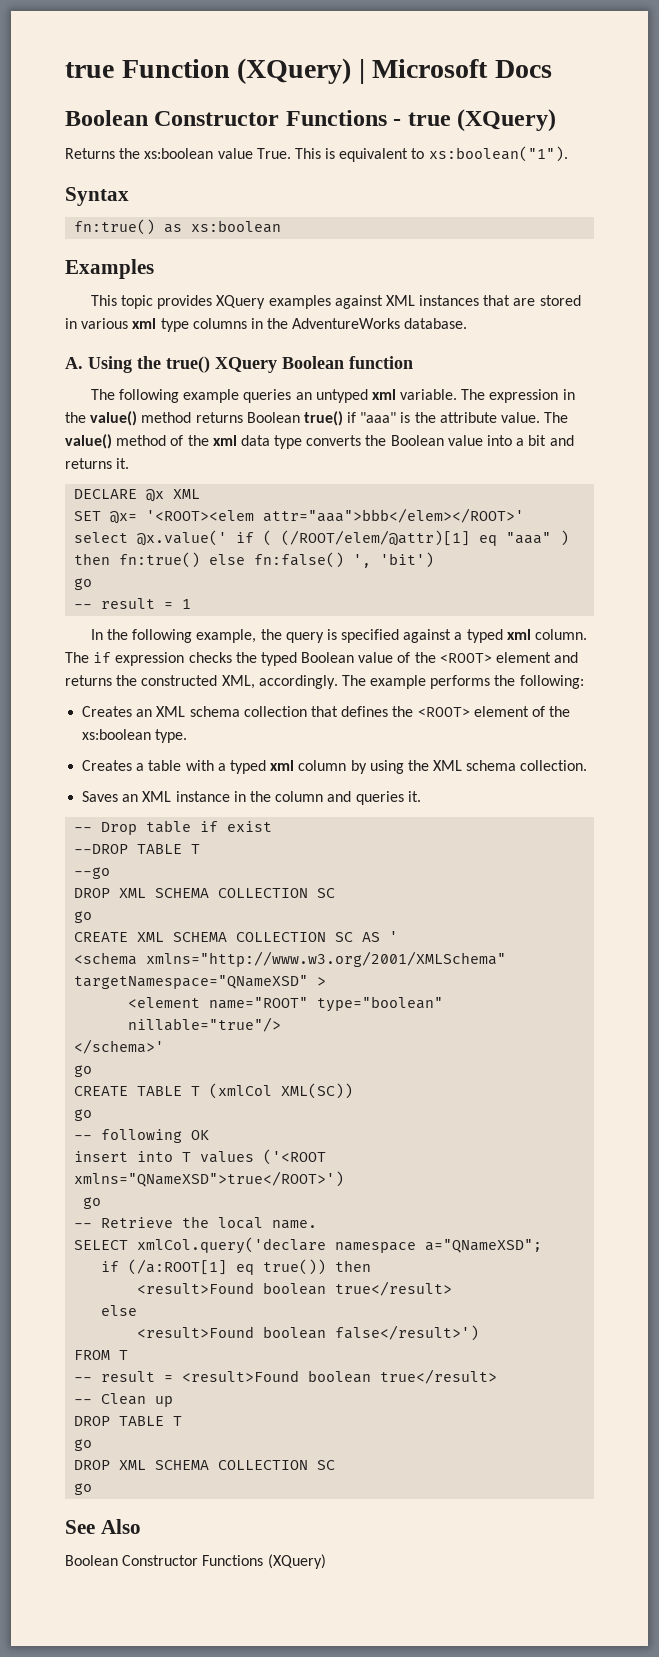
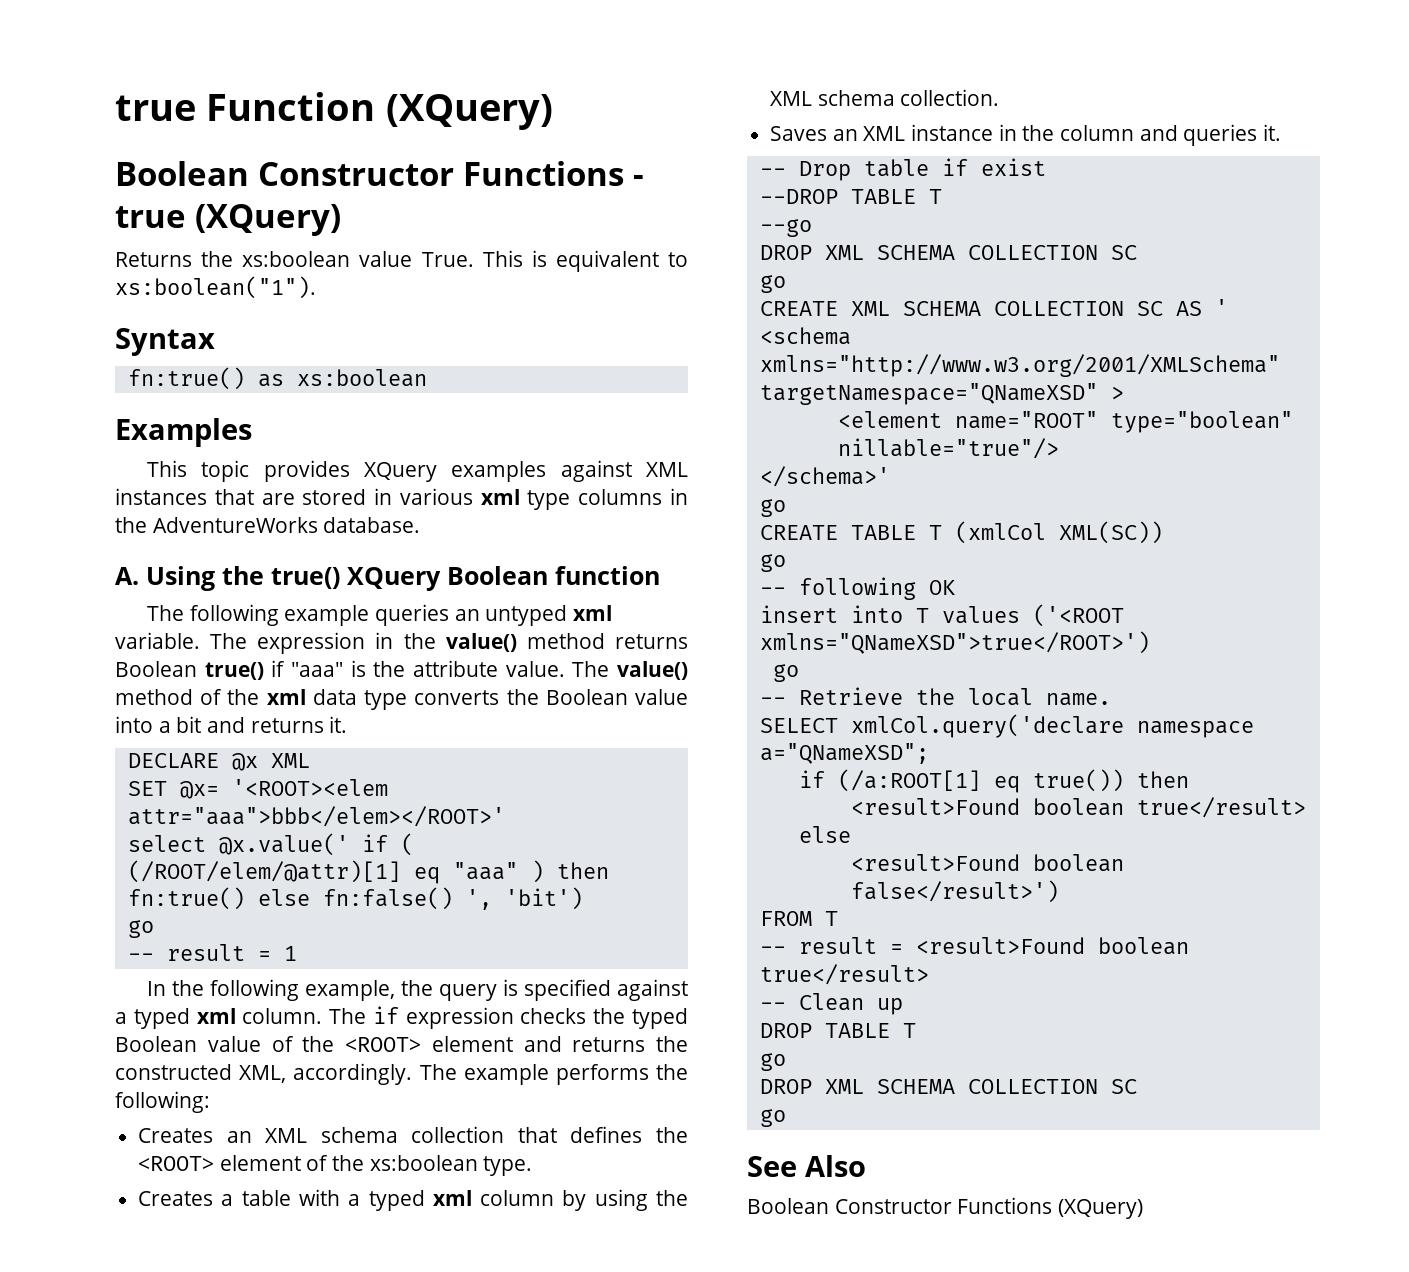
- true Function (XQuery) | Microsoft Docs
+ true Function (XQuery)

